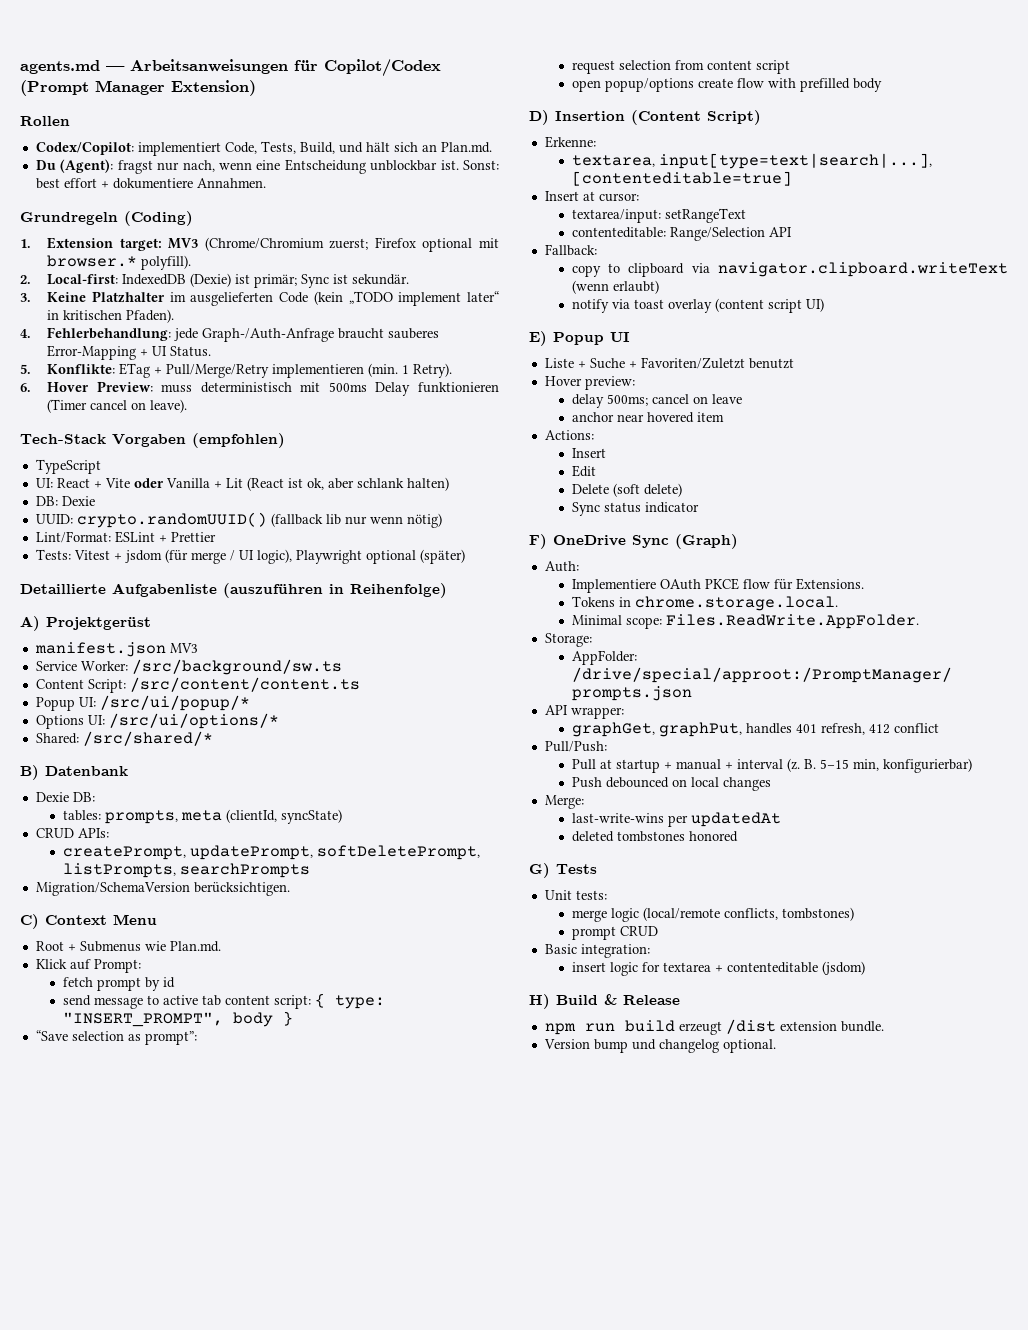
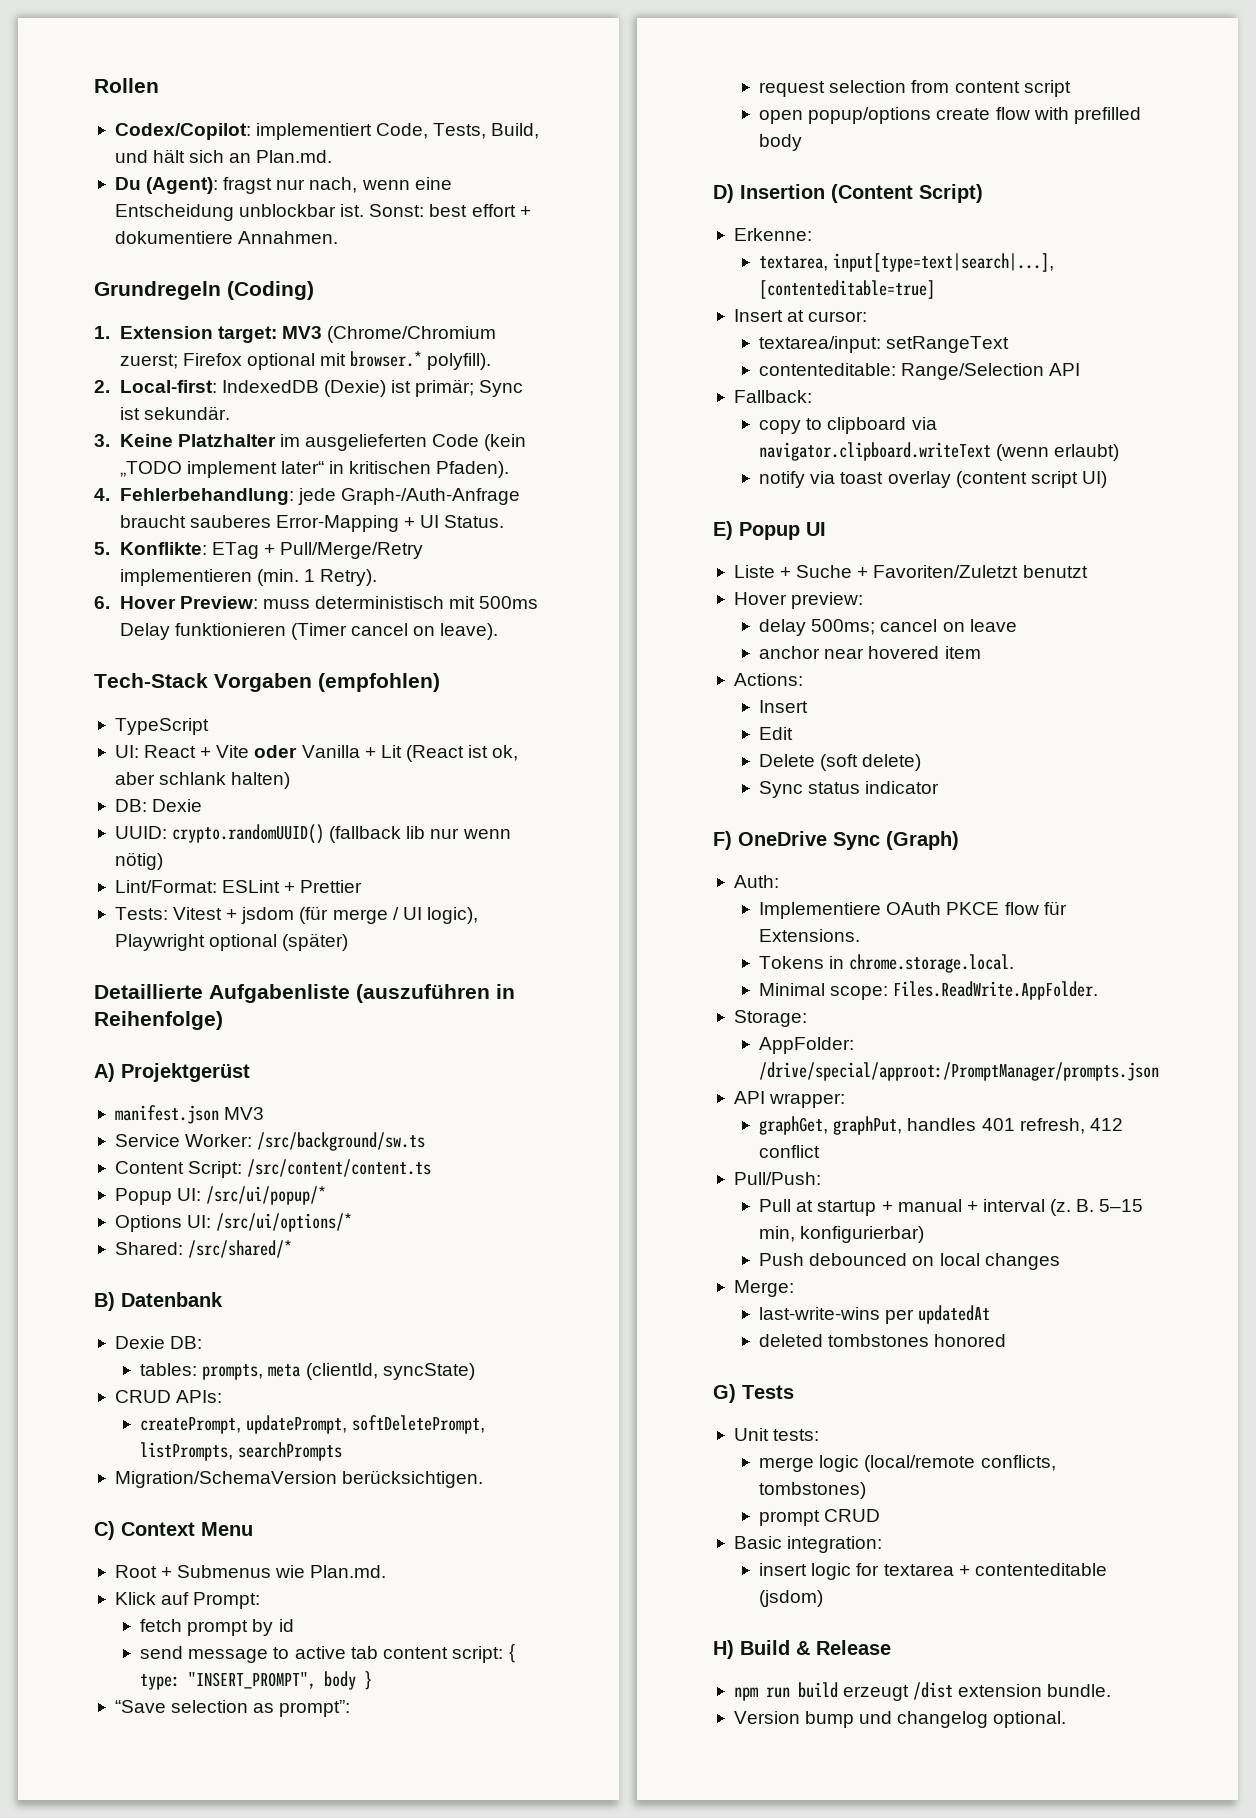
- agents.md — Arbeitsanweisungen für Copilot/Codex (Prompt Manager Extension)

